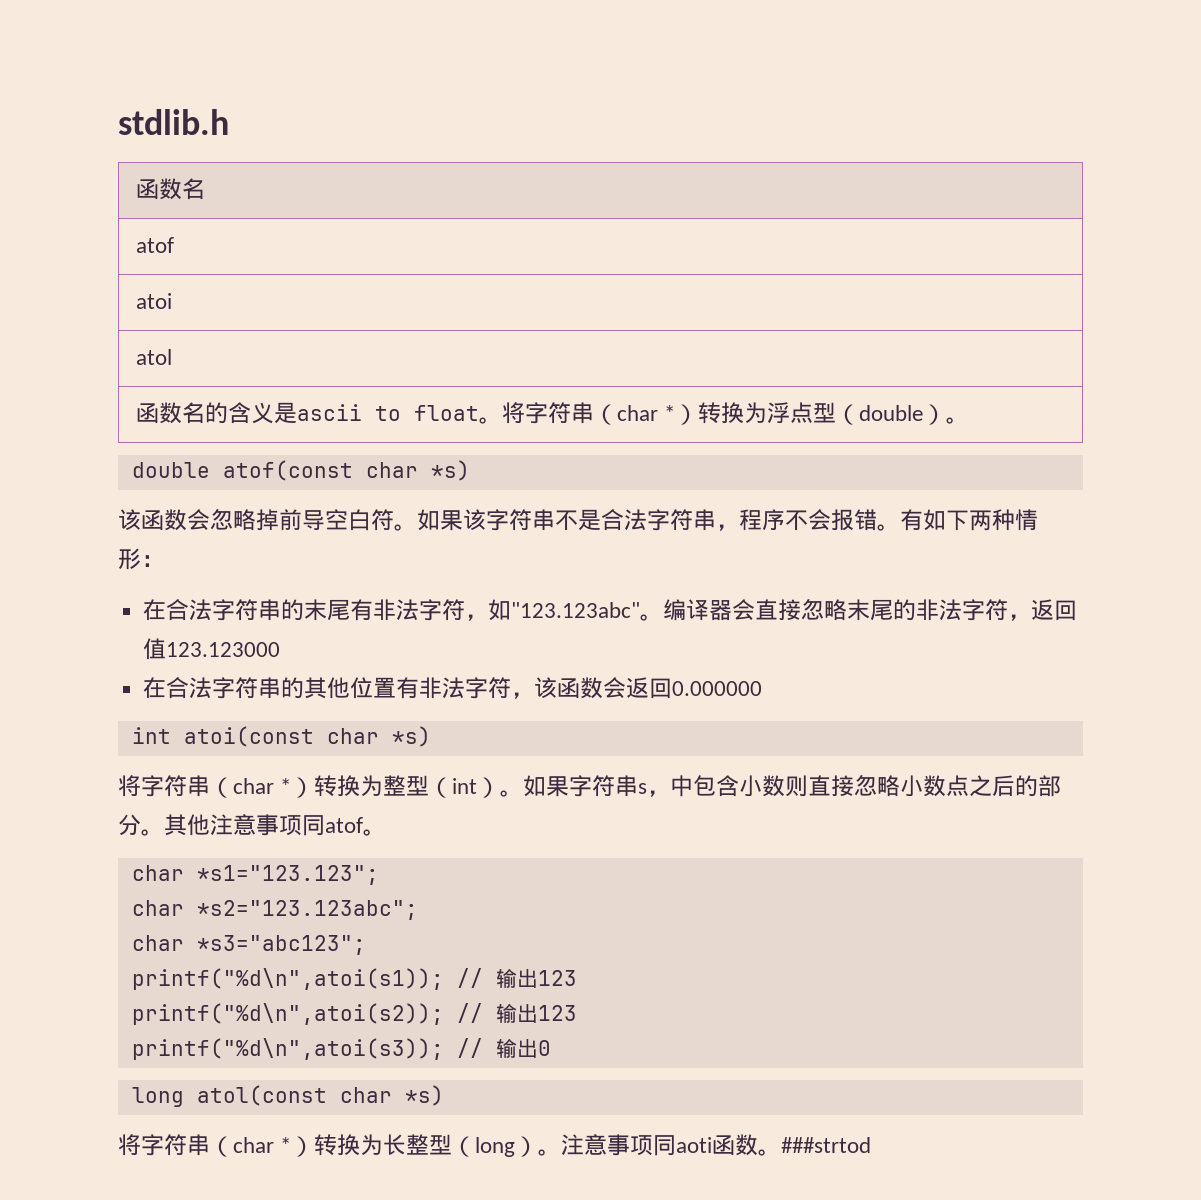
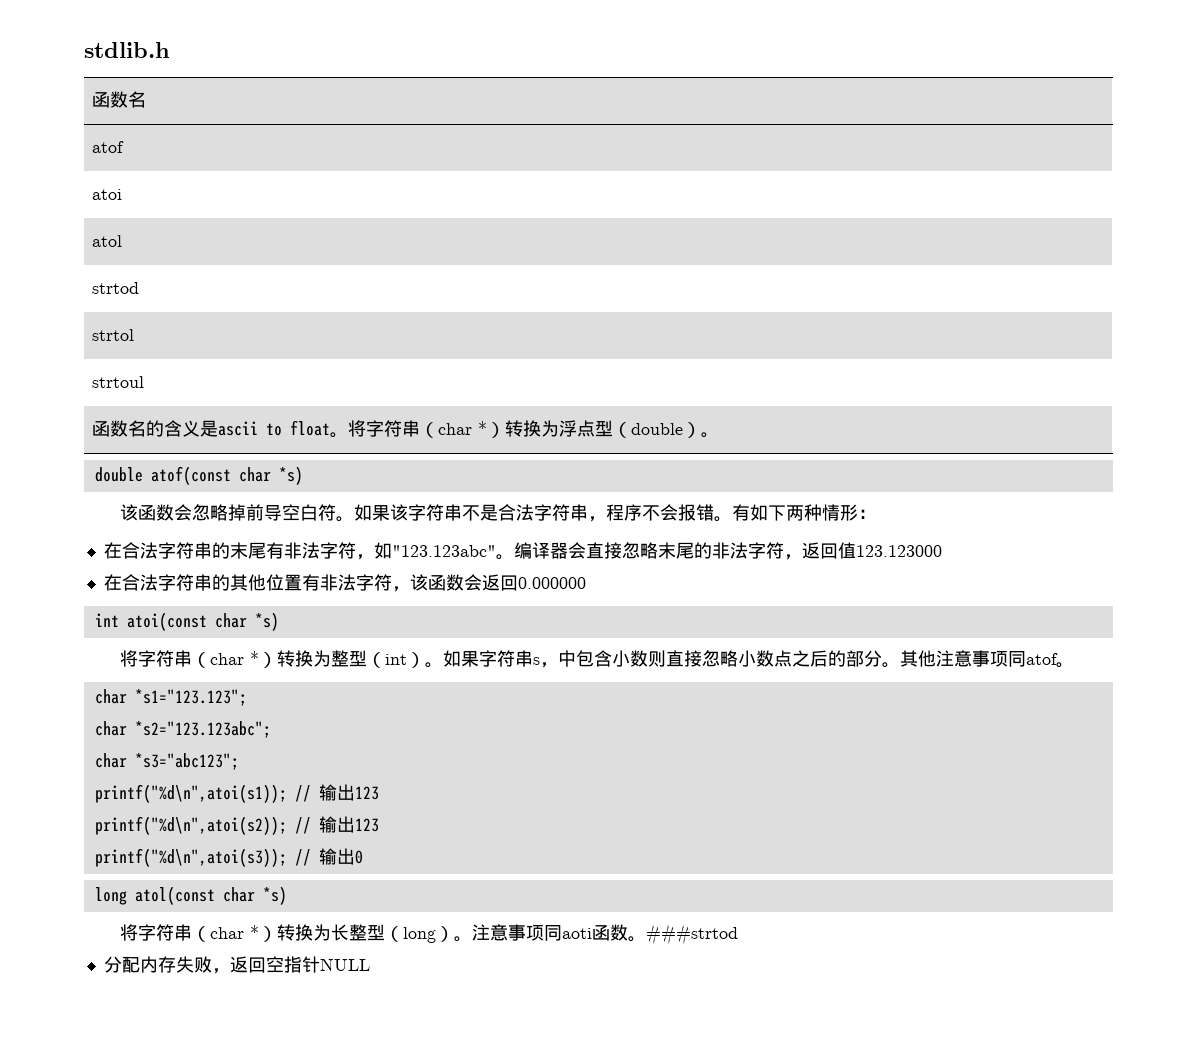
+ strtod
+ strtol
+ strtoul
+ 分配内存失败，返回空指针NULL

